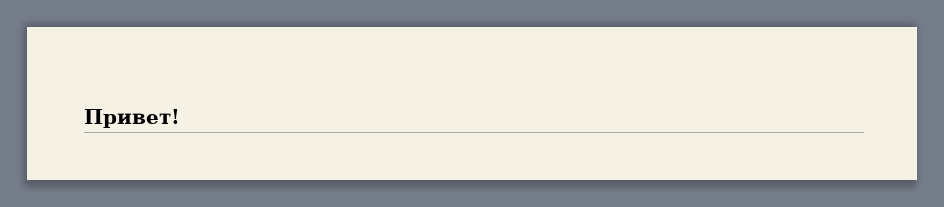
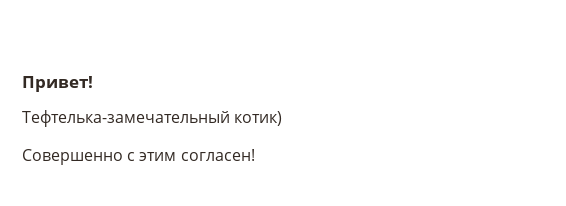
+ Тефтелька-замечательный котик)
+ Совершенно с этим согласен!

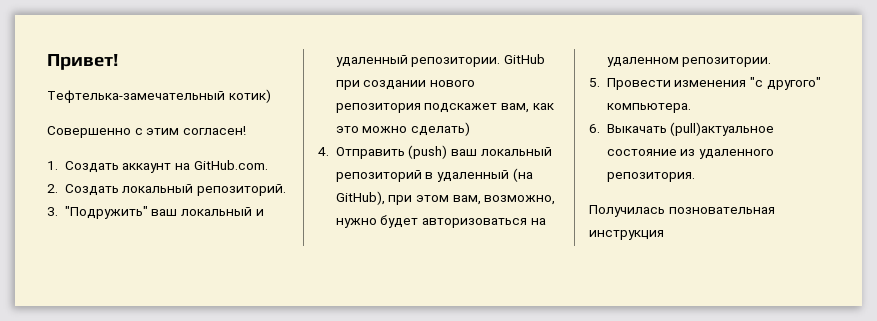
+ 1. Создать аккаунт на GitHub.com.
+ 2. Создать локальный репозиторий.
+ 3. "Подружить" ваш локальный и удаленный репозитории. GitHub при создании нового репозитория подскажет вам, как это можно сделать)
+ 4. Отправить (push) ваш локальный репозиторий в удаленный (на GitHub), при этом вам, возможно, нужно будет авторизоваться на удаленном репозитории.
+ 5. Провести изменения "с другого" компьютера.
+ 6. Выкачать (pull)актуальное состояние из удаленного репозитория.
+ Получилась позновательная инструкция

